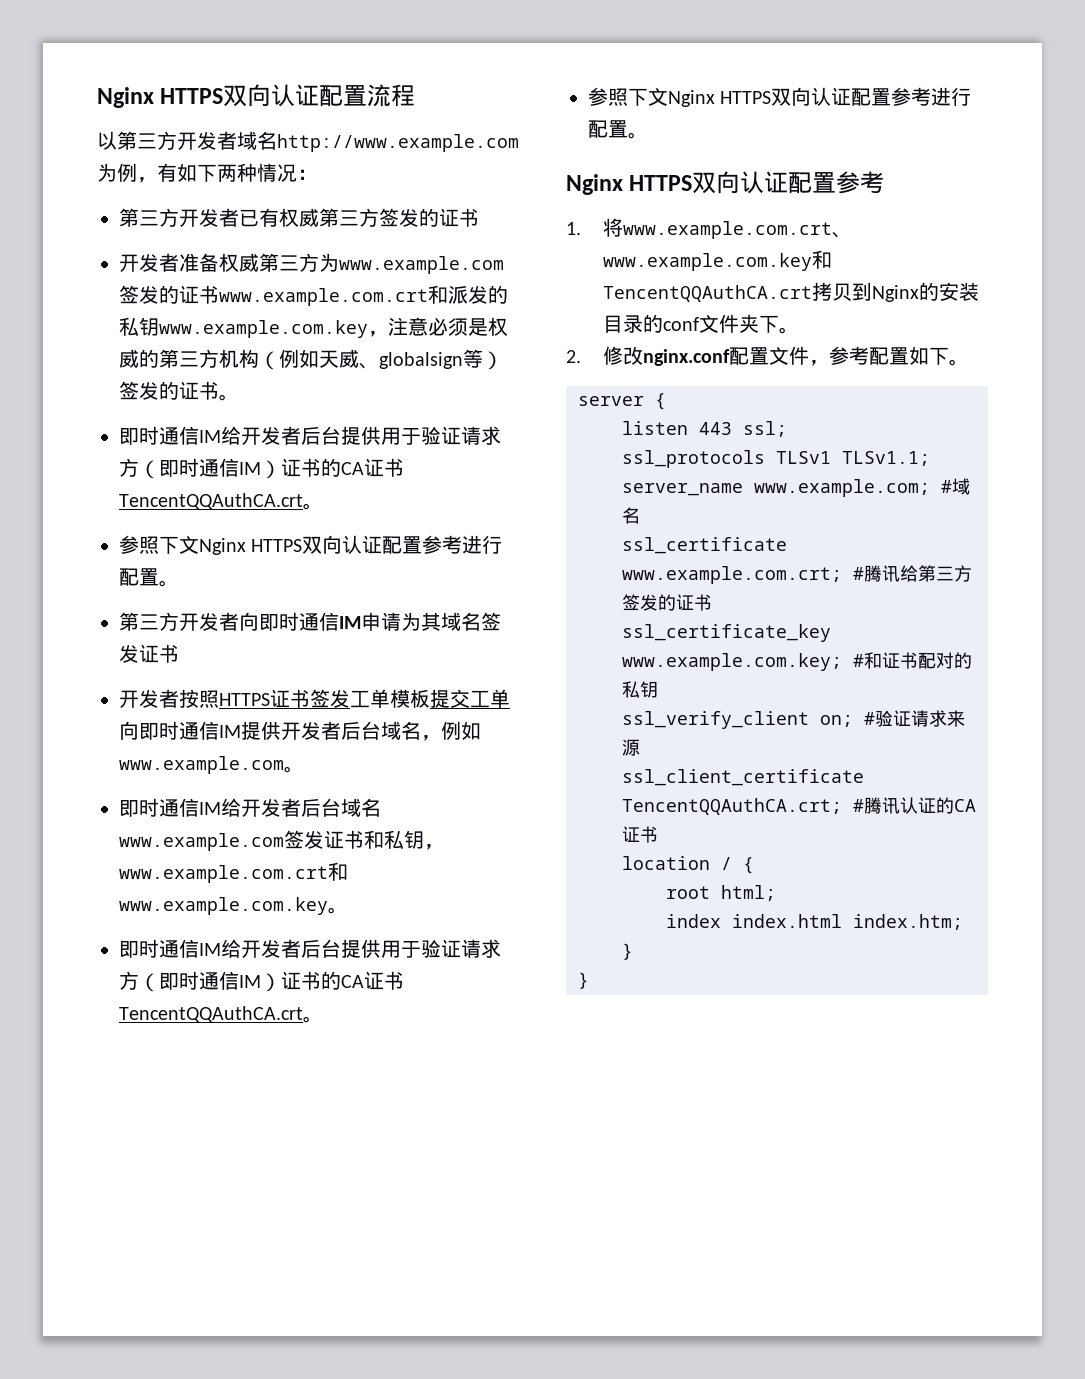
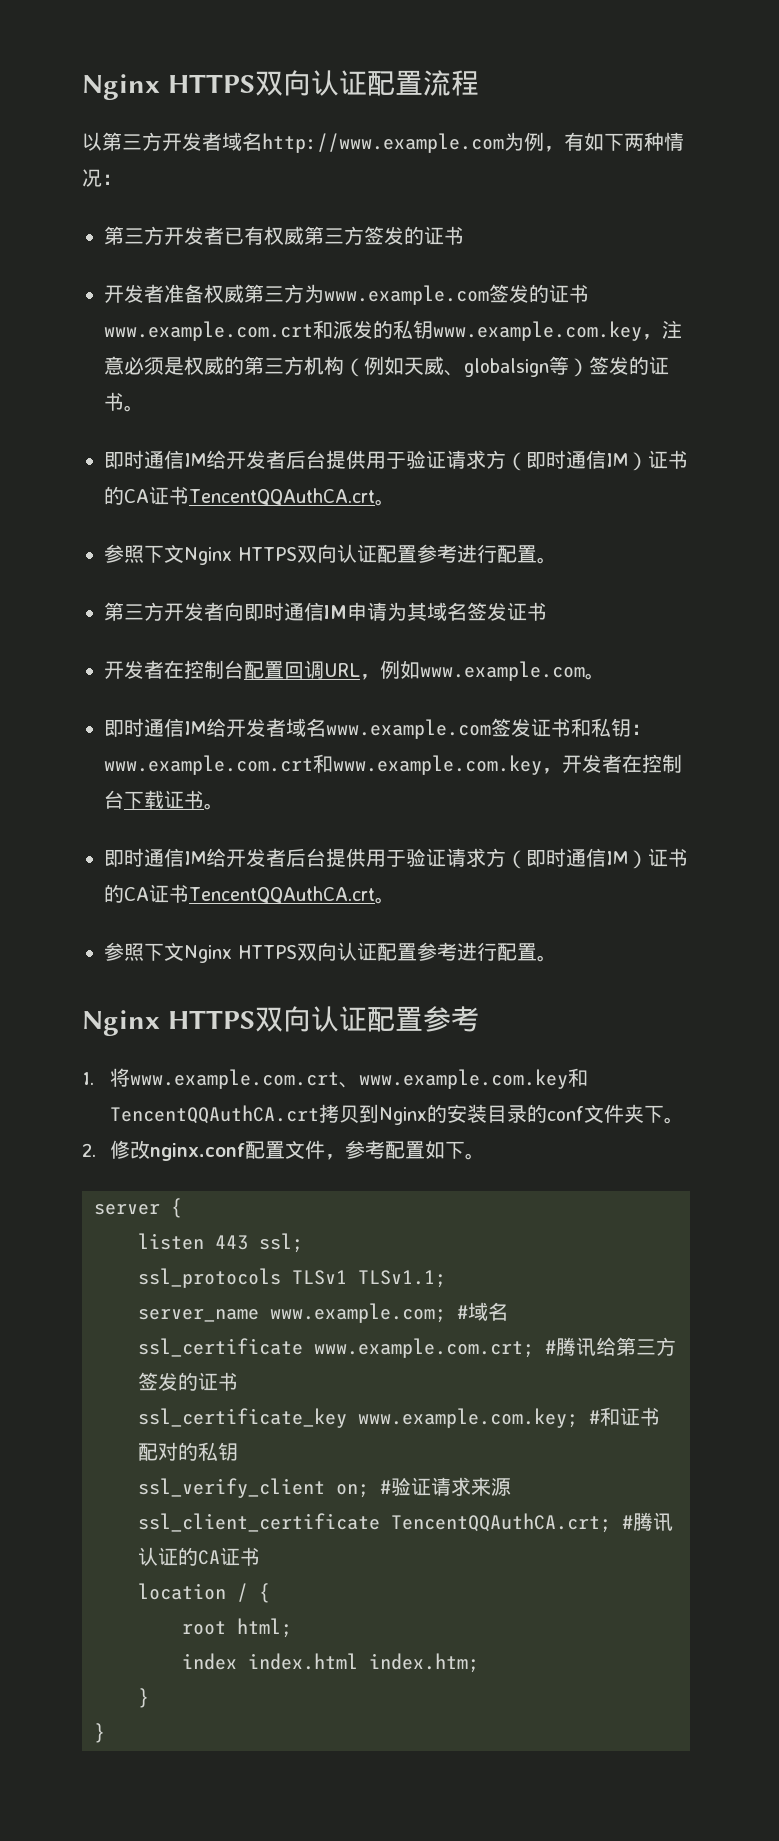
- 开发者按照HTTPS证书签发工单模板提交工单向即时通信IM提供开发者后台域名，例如www.example.com。
+ 开发者在控制台配置回调URL，例如www.example.com。
- 即时通信IM给开发者后台域名www.example.com签发证书和私钥，www.example.com.crt和www.example.com.key。
+ 即时通信IM给开发者域名www.example.com签发证书和私钥：www.example.com.crt和www.example.com.key，开发者在控制台下载证书。

